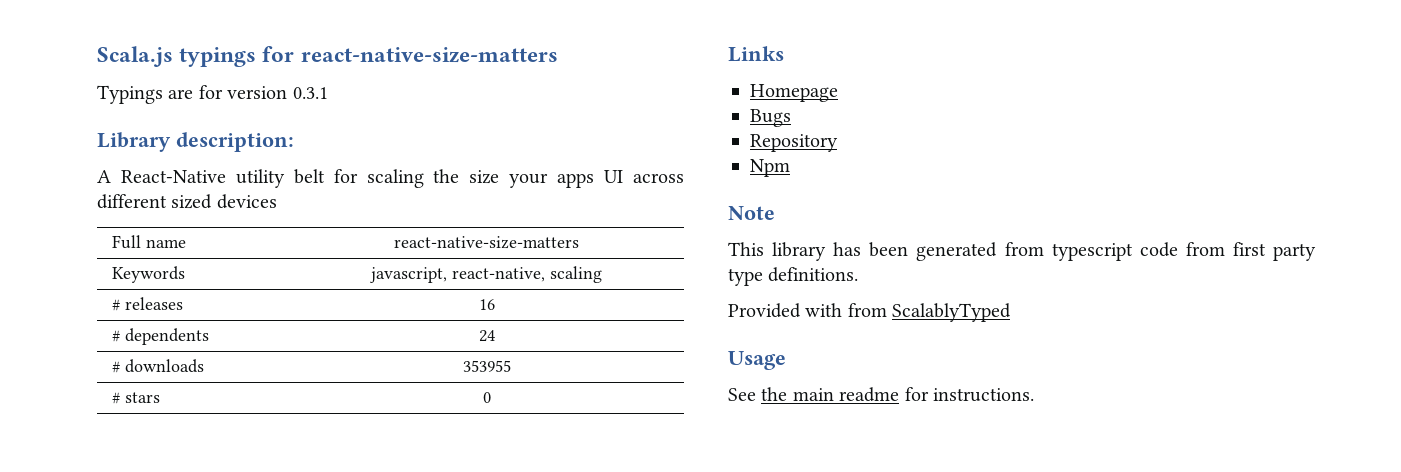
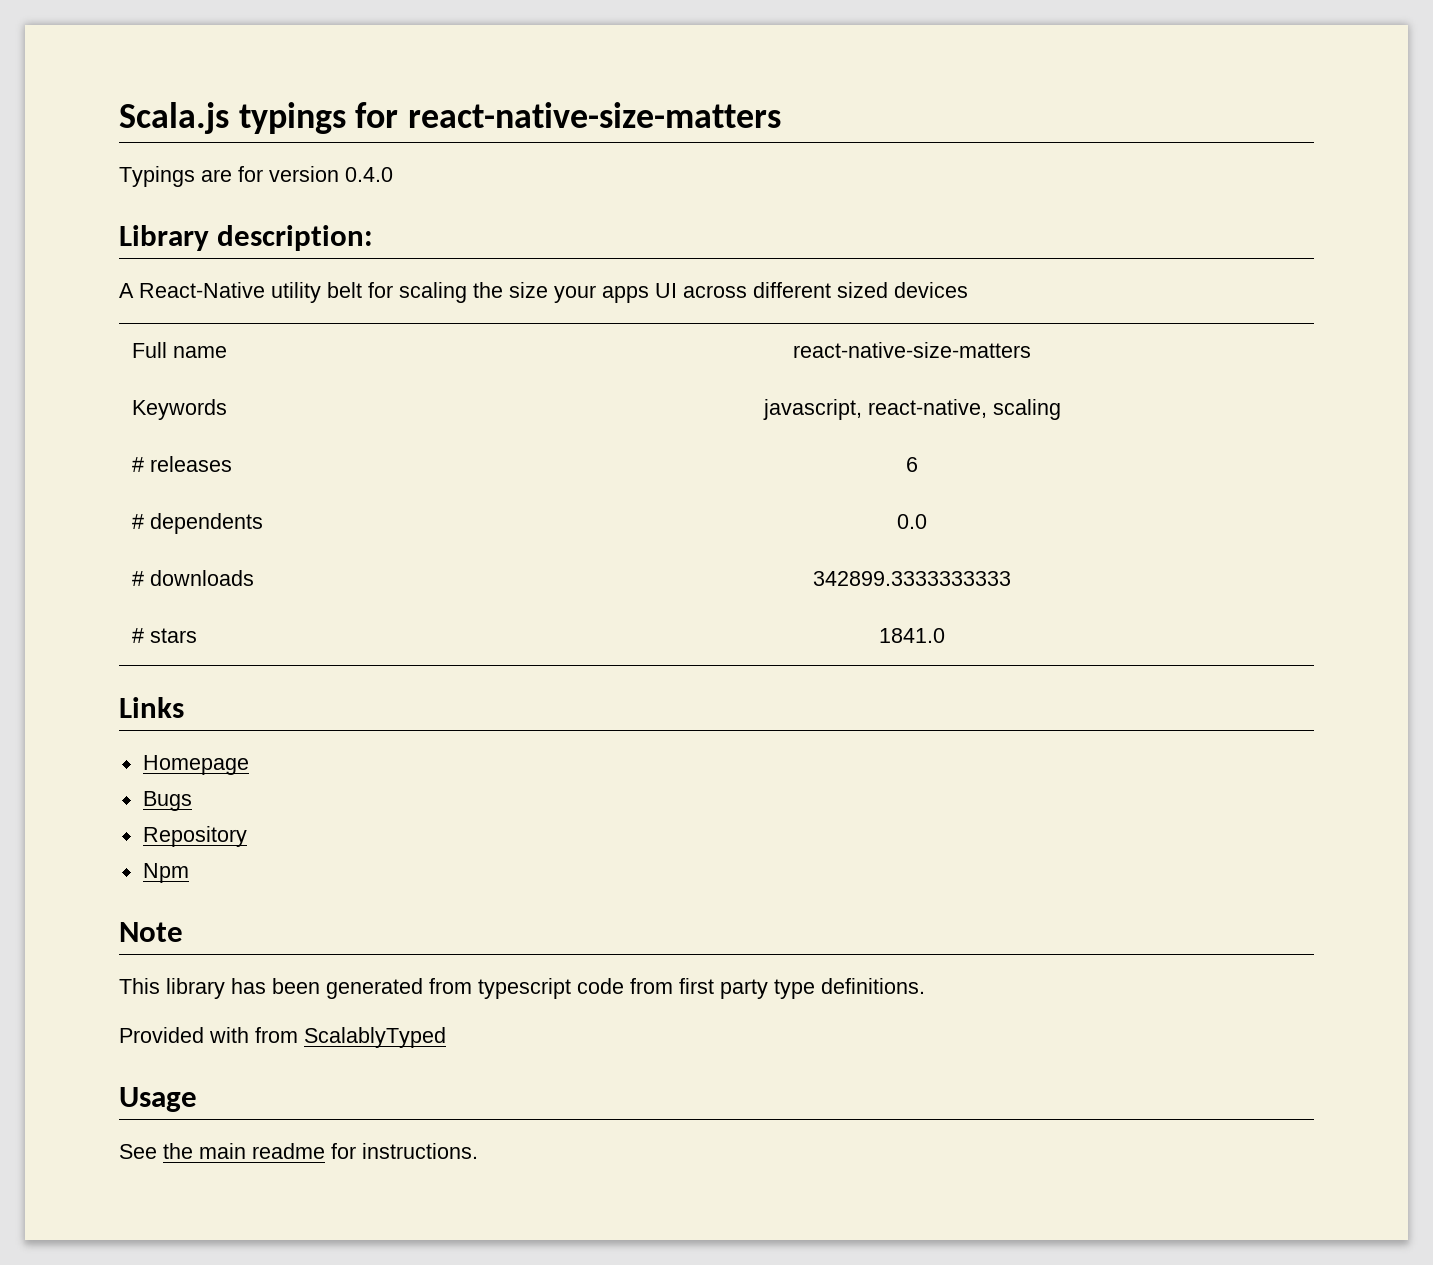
- Typings are for version 0.3.1
+ Typings are for version 0.4.0
- # releases | 16
+ # releases | 6
- # dependents | 24
+ # dependents | 0.0
- # downloads | 353955
+ # downloads | 342899.3333333333
- # stars | 0
+ # stars | 1841.0

